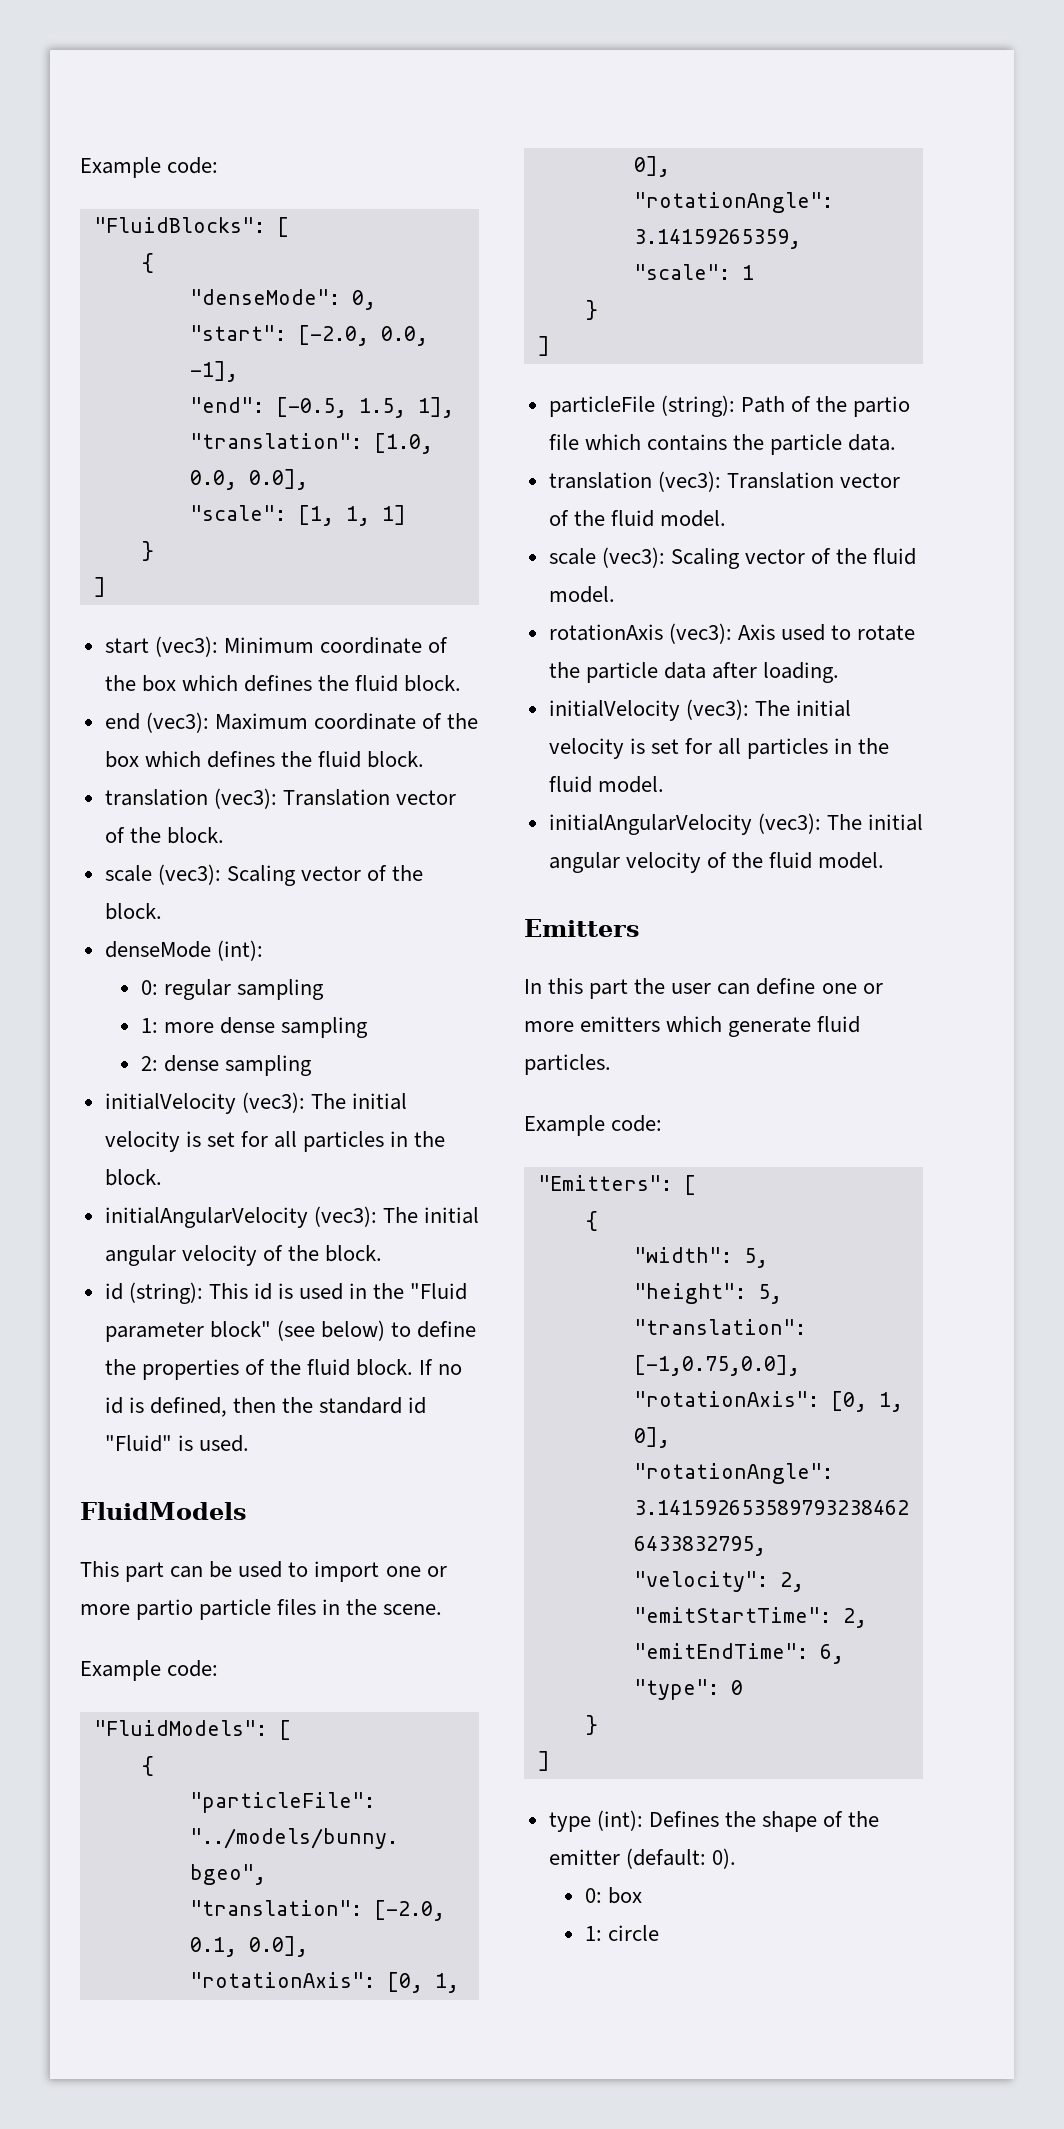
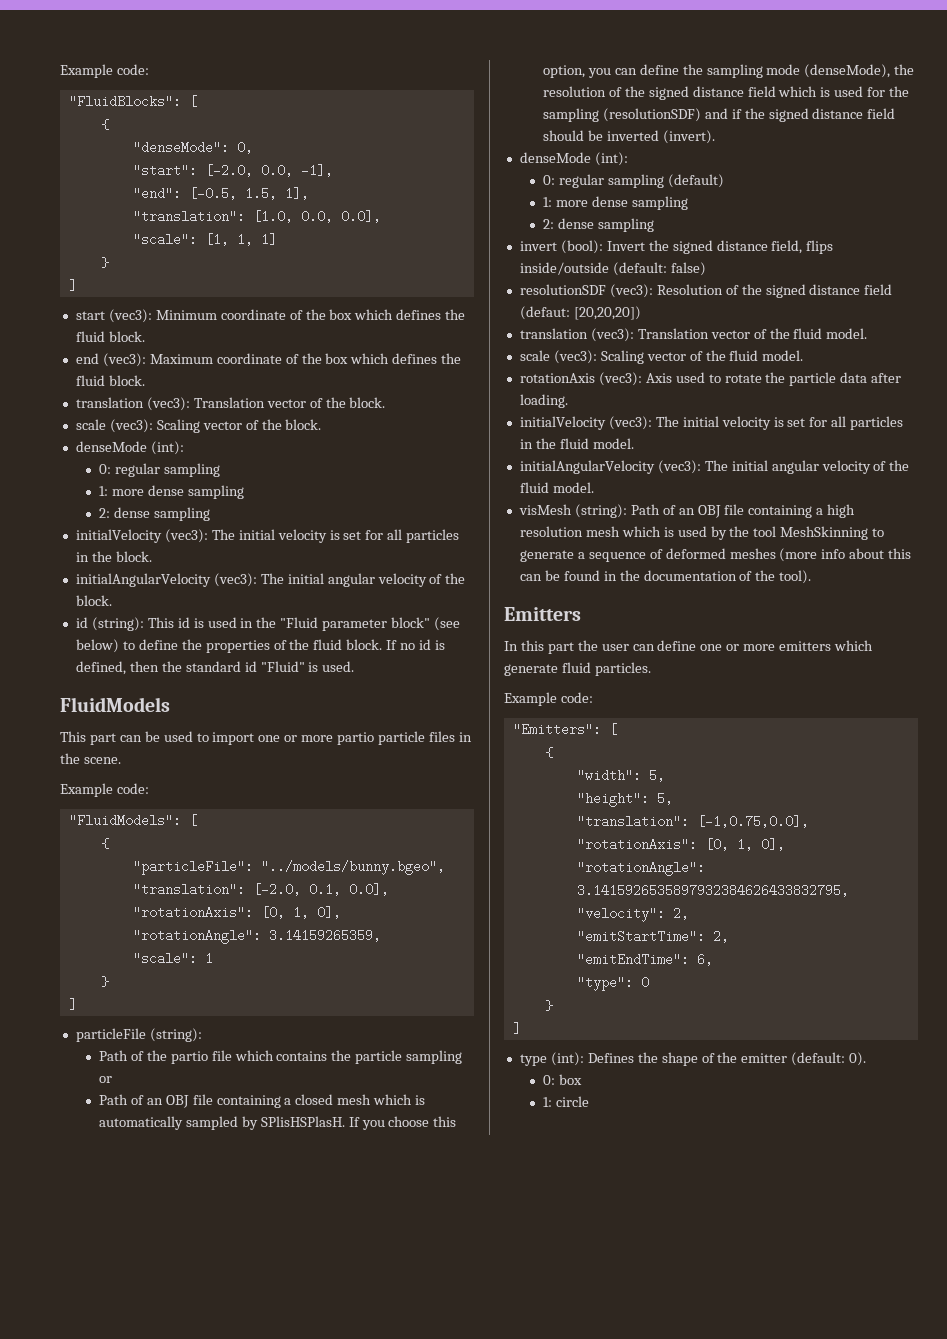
- particleFile (string): Path of the partio file which contains the particle data.
+ particleFile (string):
+ Path of the partio file which contains the particle sampling or
+ Path of an OBJ file containing a closed mesh which is automatically sampled by SPlisHSPlasH. If you choose this option, you can define the sampling mode (denseMode), the resolution of the signed distance field which is used for the sampling (resolutionSDF) and if the signed distance field should be inverted (invert).
+ denseMode (int):
+ 0: regular sampling (default)
+ 1: more dense sampling
+ 2: dense sampling
+ invert (bool): Invert the signed distance field, flips inside/outside (default: false)
+ resolutionSDF (vec3): Resolution of the signed distance field (defaut: [20,20,20])
+ visMesh (string): Path of an OBJ file containing a high resolution mesh which is used by the tool MeshSkinning to generate a sequence of deformed meshes (more info about this can be found in the documentation of the tool).

